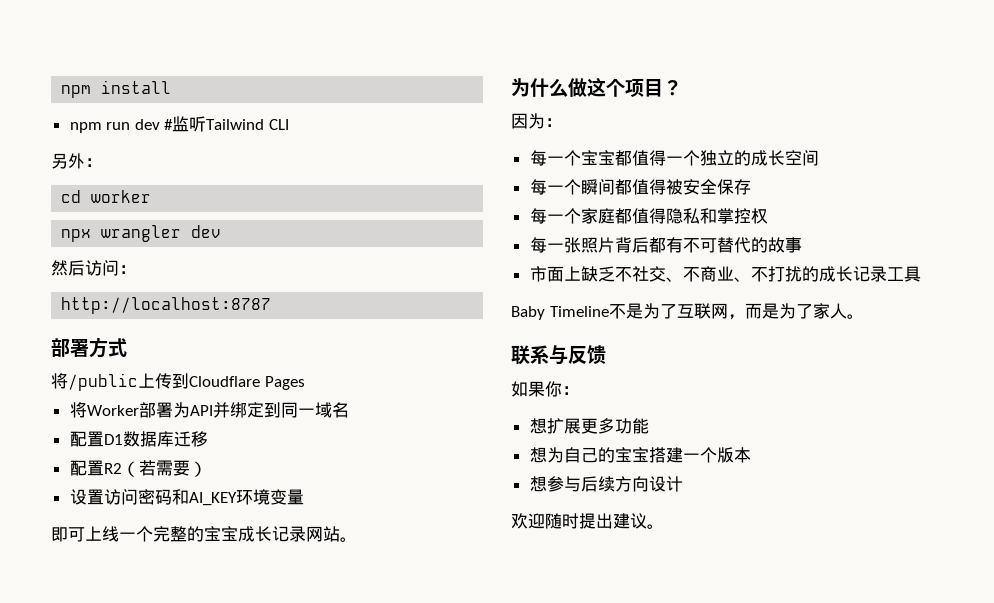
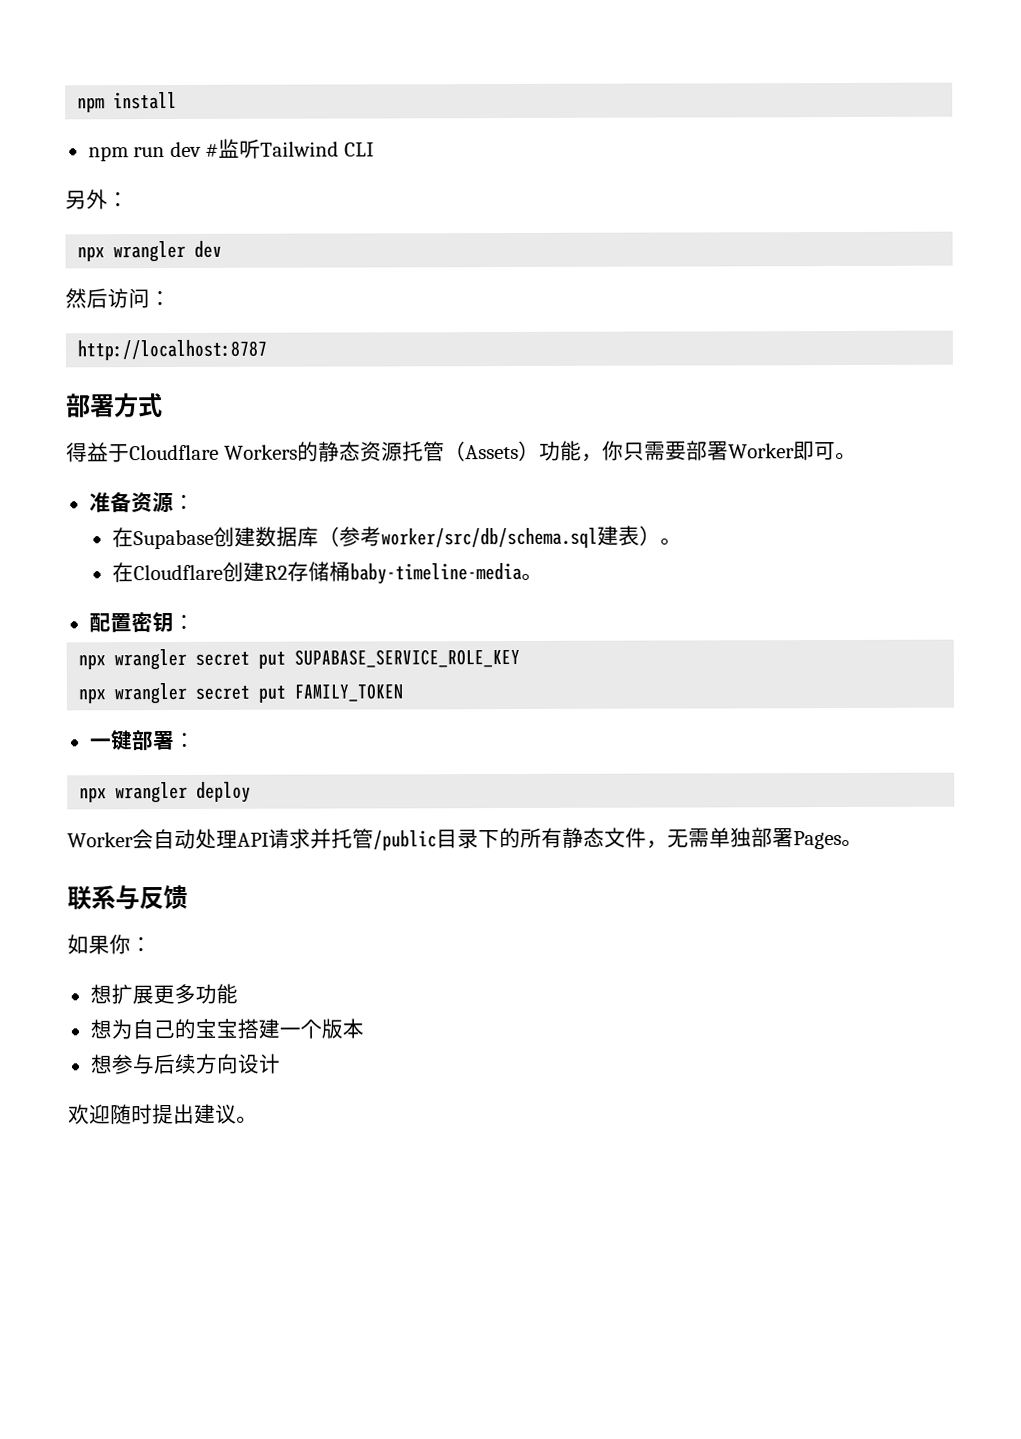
- cd worker
- 将/public上传到Cloudflare Pages
- 将Worker部署为API并绑定到同一域名
- 配置D1数据库迁移
- 配置R2（若需要）
- 设置访问密码和AI_KEY环境变量
- 即可上线一个完整的宝宝成长记录网站。
- 为什么做这个项目？
- 因为：
- 每一个宝宝都值得一个独立的成长空间
- 每一个瞬间都值得被安全保存
- 每一个家庭都值得隐私和掌控权
- 每一张照片背后都有不可替代的故事
- 市面上缺乏不社交、不商业、不打扰的成长记录工具
- Baby Timeline不是为了互联网，而是为了家人。
+ 得益于Cloudflare Workers的静态资源托管（Assets）功能，你只需要部署Worker即可。
+ 准备资源：
+ 在Supabase创建数据库（参考worker/src/db/schema.sql建表）。
+ 在Cloudflare创建R2存储桶baby-timeline-media。
+ 配置密钥：
+ npx wrangler secret put SUPABASE_SERVICE_ROLE_KEY
+ npx wrangler secret put FAMILY_TOKEN
+ 一键部署：
+ npx wrangler deploy
+ Worker会自动处理API请求并托管/public目录下的所有静态文件，无需单独部署Pages。

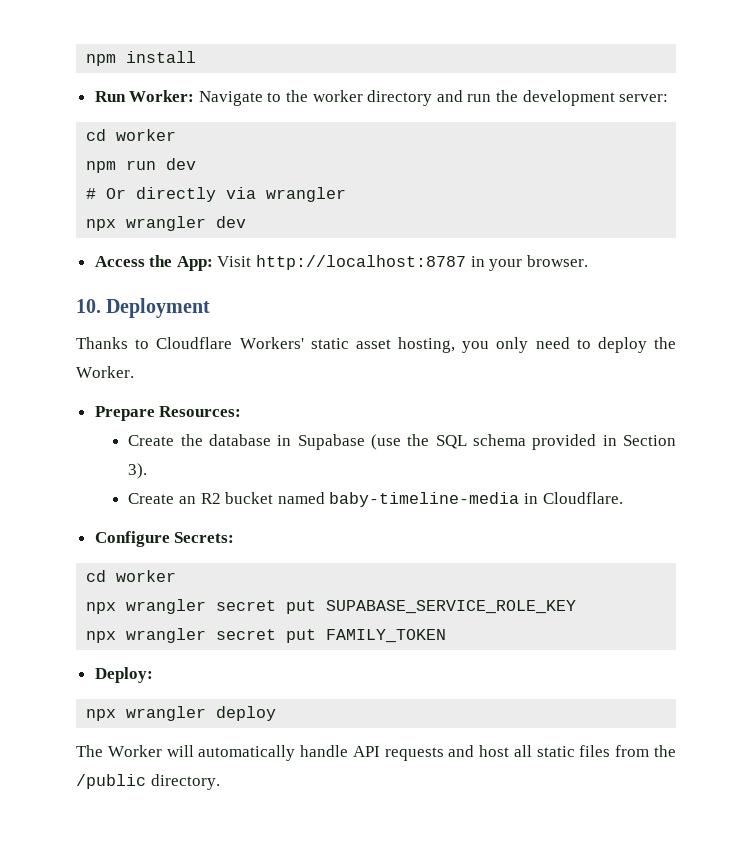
- npm run dev #监听Tailwind CLI
- 另外：
+ Run Worker: Navigate to the worker directory and run the development server:
+ cd worker
+ npm run dev
+ # Or directly via wrangler
  npx wrangler dev
- 然后访问：
- http://localhost:8787
- 部署方式
- 得益于Cloudflare Workers的静态资源托管（Assets）功能，你只需要部署Worker即可。
- 准备资源：
- 在Supabase创建数据库（参考worker/src/db/schema.sql建表）。
- 在Cloudflare创建R2存储桶baby-timeline-media。
- 配置密钥：
+ Access the App: Visit http://localhost:8787 in your browser.
+ 10. Deployment
+ Thanks to Cloudflare Workers' static asset hosting, you only need to deploy the Worker.
+ Prepare Resources:
+ Create the database in Supabase (use the SQL schema provided in Section 3).
+ Create an R2 bucket named baby-timeline-media in Cloudflare.
+ Configure Secrets:
+ cd worker
- 一键部署：
+ Deploy:
- Worker会自动处理API请求并托管/public目录下的所有静态文件，无需单独部署Pages。
- 联系与反馈
- 如果你：
- 想扩展更多功能
- 想为自己的宝宝搭建一个版本
- 想参与后续方向设计
- 欢迎随时提出建议。
+ The Worker will automatically handle API requests and host all static files from the /public directory.

